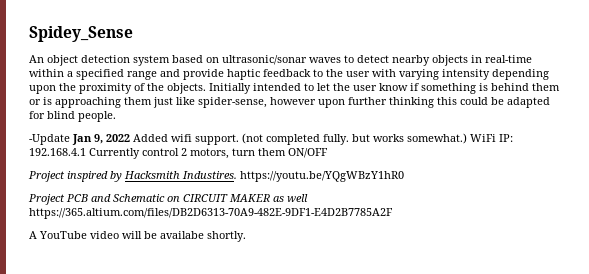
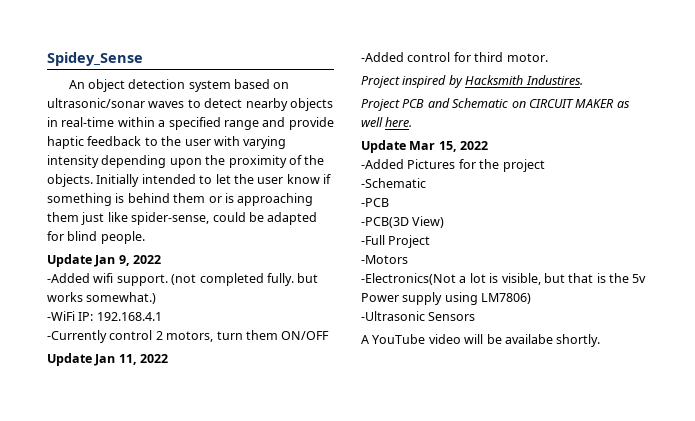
- Initially intended to let the user know if something is behind them or is approaching them just like spider-sense, however upon further thinking this could be adapted for blind people.
+ Initially intended to let the user know if something is behind them or is approaching them just like spider-sense, could be adapted for blind people.
- -Update Jan 9, 2022 Added wifi support.
+ Update Jan 9, 2022
+ -Added wifi support.
- (not completed fully. but works somewhat.) WiFi IP: 192.168.4.1 Currently control 2 motors, turn them ON/OFF
+ (not completed fully. but works somewhat.)
+ -WiFi IP: 192.168.4.1
+ -Currently control 2 motors, turn them ON/OFF
+ Update Jan 11, 2022
+ -Added control for third motor.
- Project inspired by Hacksmith Industires. https://youtu.be/YQgWBzY1hR0
+ Project inspired by Hacksmith Industires.
- Project PCB and Schematic on CIRCUIT MAKER as well https://365.altium.com/files/DB2D6313-70A9-482E-9DF1-E4D2B7785A2F
+ Project PCB and Schematic on CIRCUIT MAKER as well here.
+ Update Mar 15, 2022
+ -Added Pictures for the project
+ -Schematic
+ -PCB
+ -PCB(3D View)
+ -Full Project
+ -Motors
+ -Electronics(Not a lot is visible, but that is the 5v Power supply using LM7806)
+ -Ultrasonic Sensors

